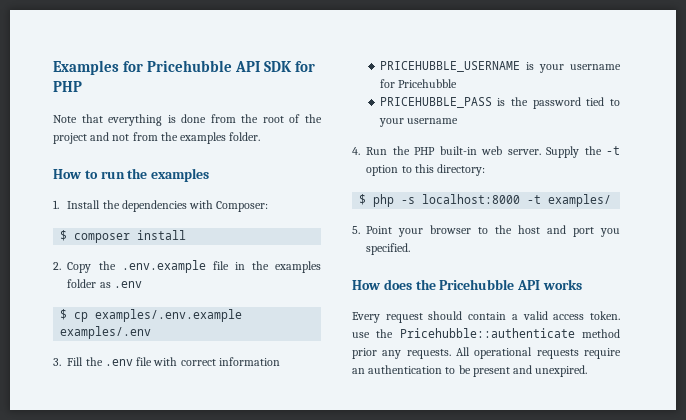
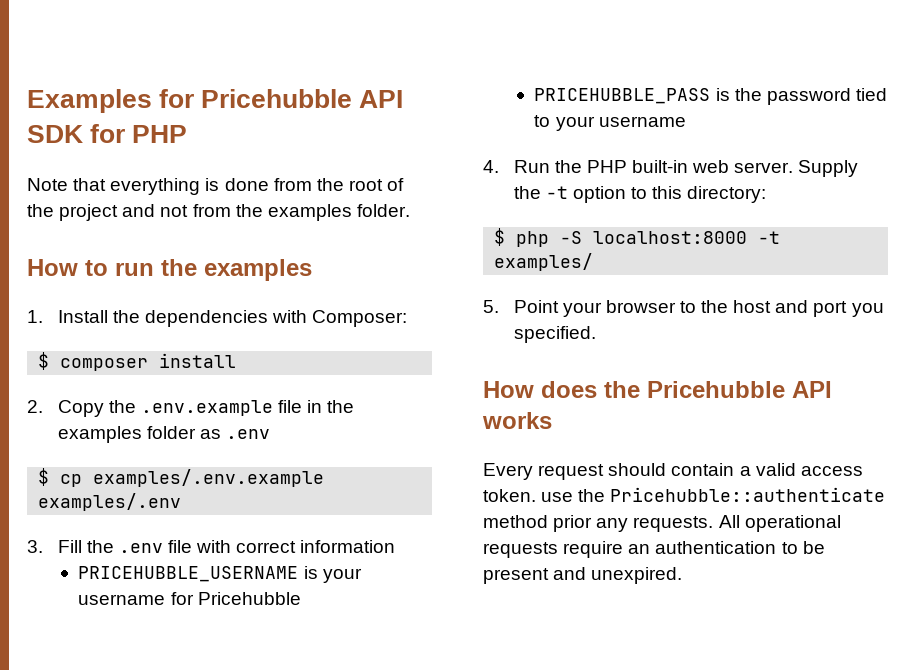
- $ php -s localhost:8000 -t examples/
+ $ php -S localhost:8000 -t examples/

